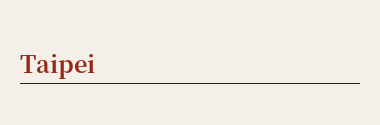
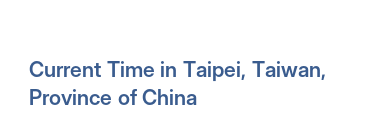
- Taipei
+ Current Time in Taipei, Taiwan, Province of China

